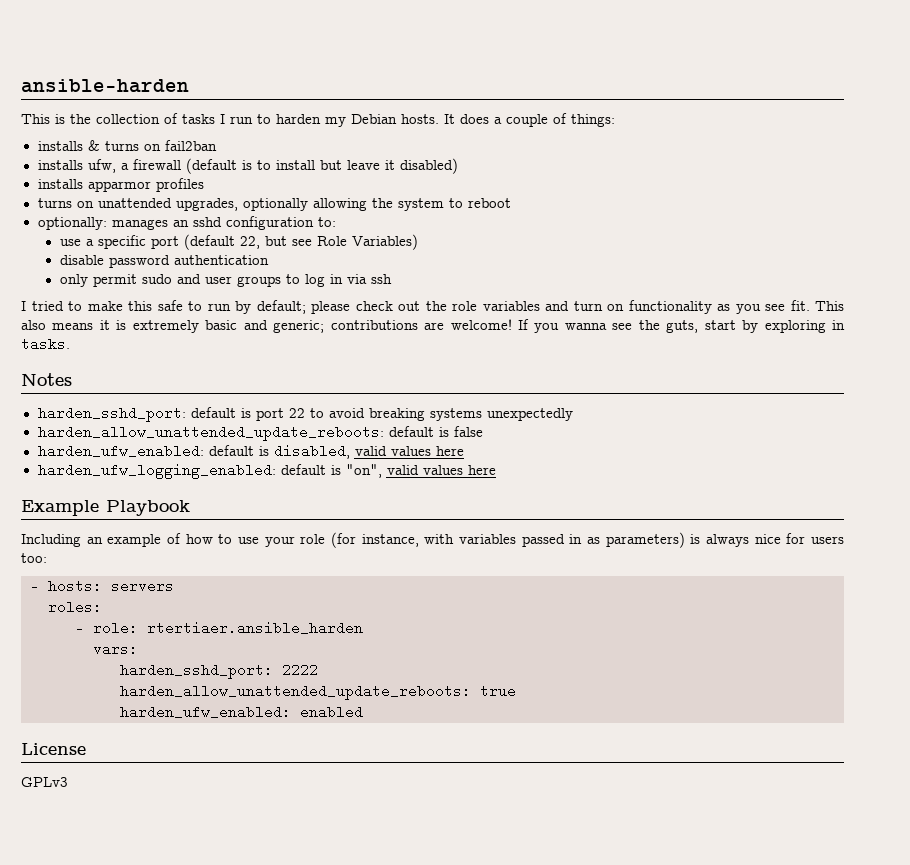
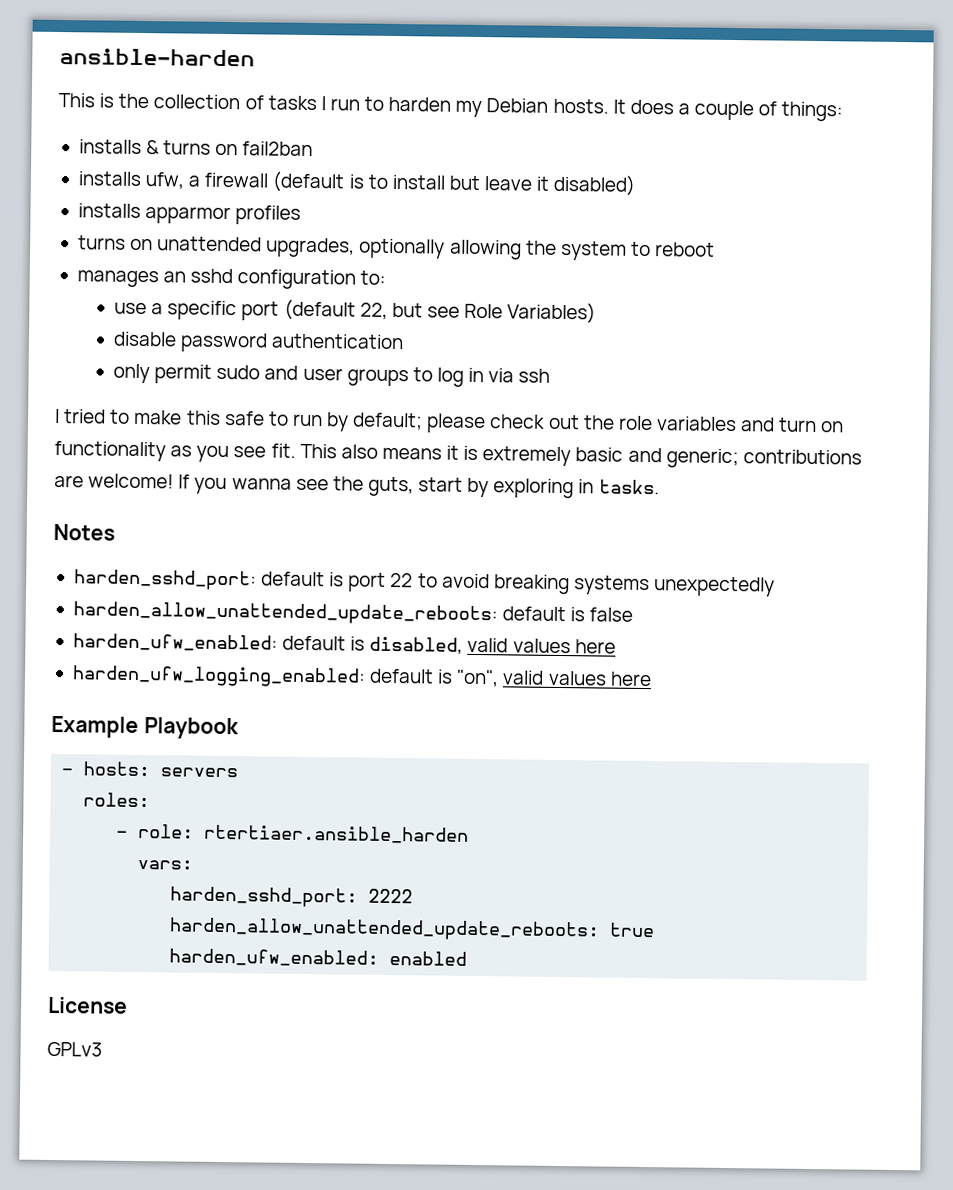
- optionally: manages an sshd configuration to:
+ manages an sshd configuration to:
- Including an example of how to use your role (for instance, with variables passed in as parameters) is always nice for users too:

